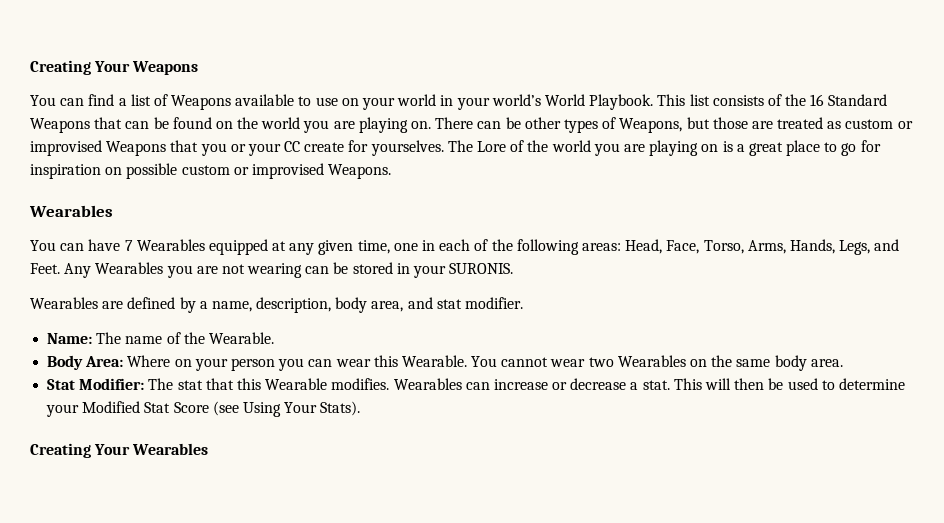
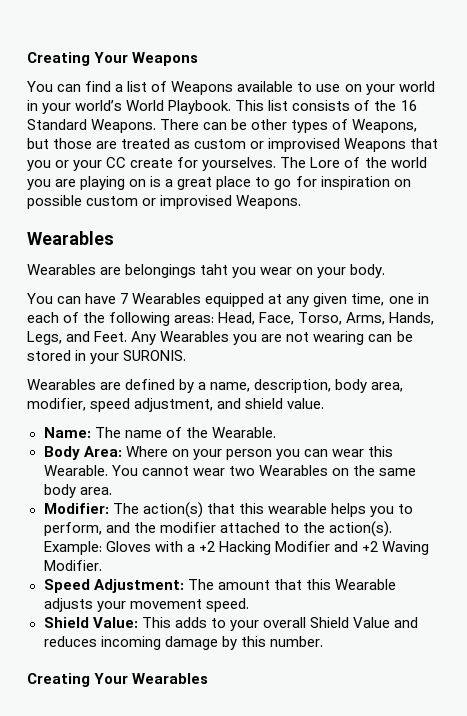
- This list consists of the 16 Standard Weapons that can be found on the world you are playing on.
+ This list consists of the 16 Standard Weapons.
+ Wearables are belongings taht you wear on your body.
- Wearables are defined by a name, description, body area, and stat modifier.
+ Wearables are defined by a name, description, body area, modifier, speed adjustment, and shield value.
- Stat Modifier: The stat that this Wearable modifies. Wearables can increase or decrease a stat. This will then be used to determine your Modified Stat Score (see Using Your Stats).
+ Modifier: The action(s) that this wearable helps you to perform, and the modifier attached to the action(s). Example: Gloves with a +2 Hacking Modifier and +2 Waving Modifier.
+ Speed Adjustment: The amount that this Wearable adjusts your movement speed.
+ Shield Value: This adds to your overall Shield Value and reduces incoming damage by this number.

